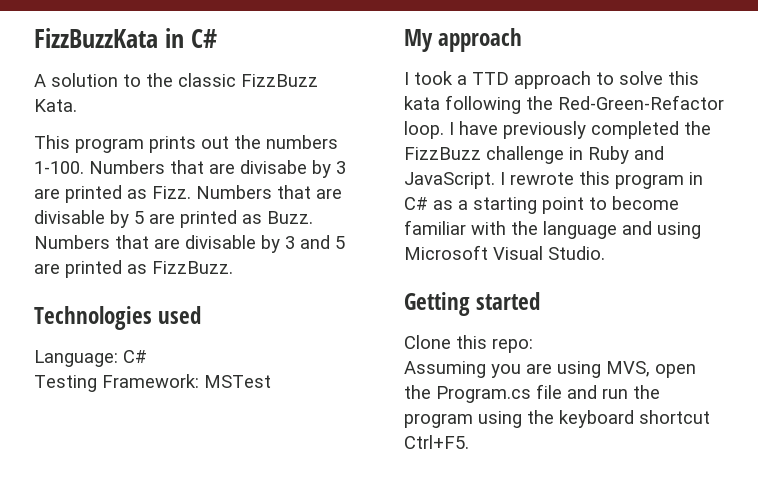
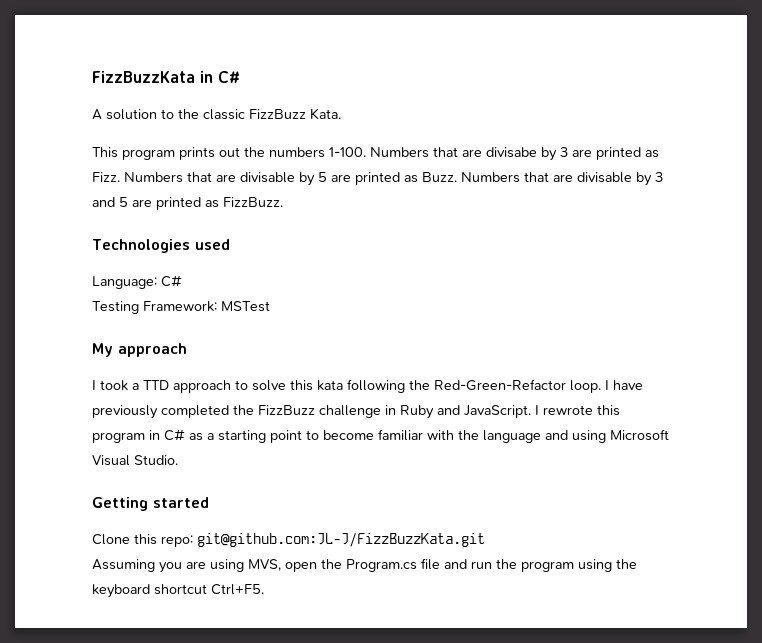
- Clone this repo:
+ Clone this repo: git@github.com:JL-J/FizzBuzzKata.git

